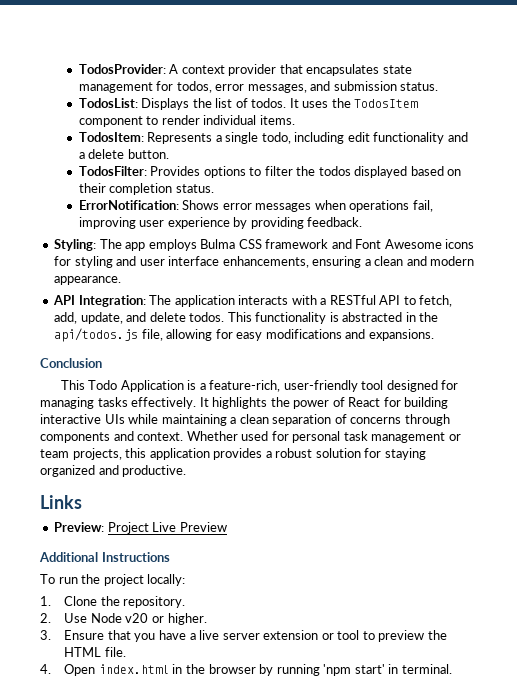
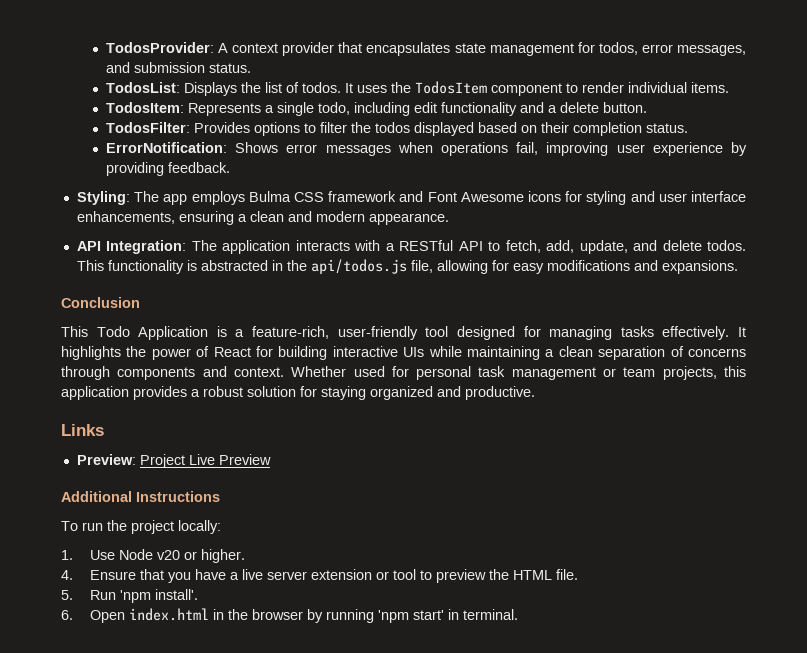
- 1. Clone the repository.
- 2. Use Node v20 or higher.
+ 1. Use Node v20 or higher.
- 3. Ensure that you have a live server extension or tool to preview the HTML file.
+ 4. Ensure that you have a live server extension or tool to preview the HTML file.
- 4. Open index.html in the browser by running 'npm start' in terminal.
+ 5. Run 'npm install'.
+ 6. Open index.html in the browser by running 'npm start' in terminal.

